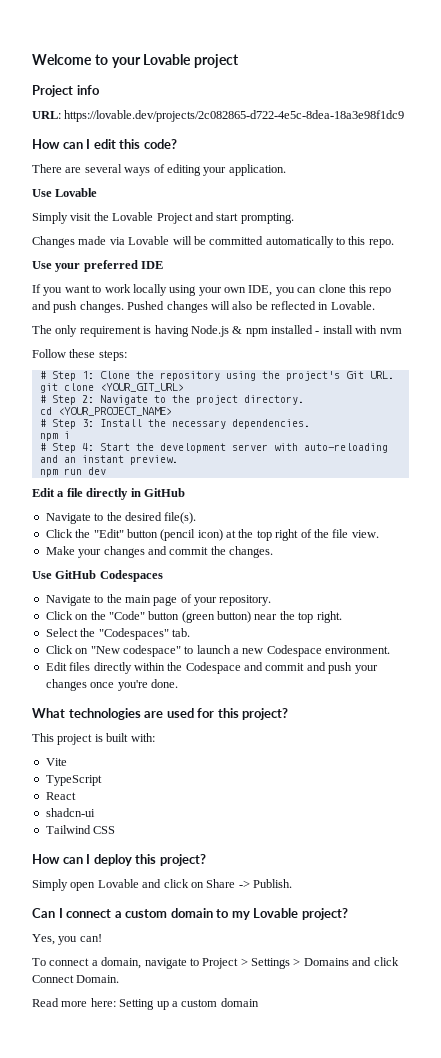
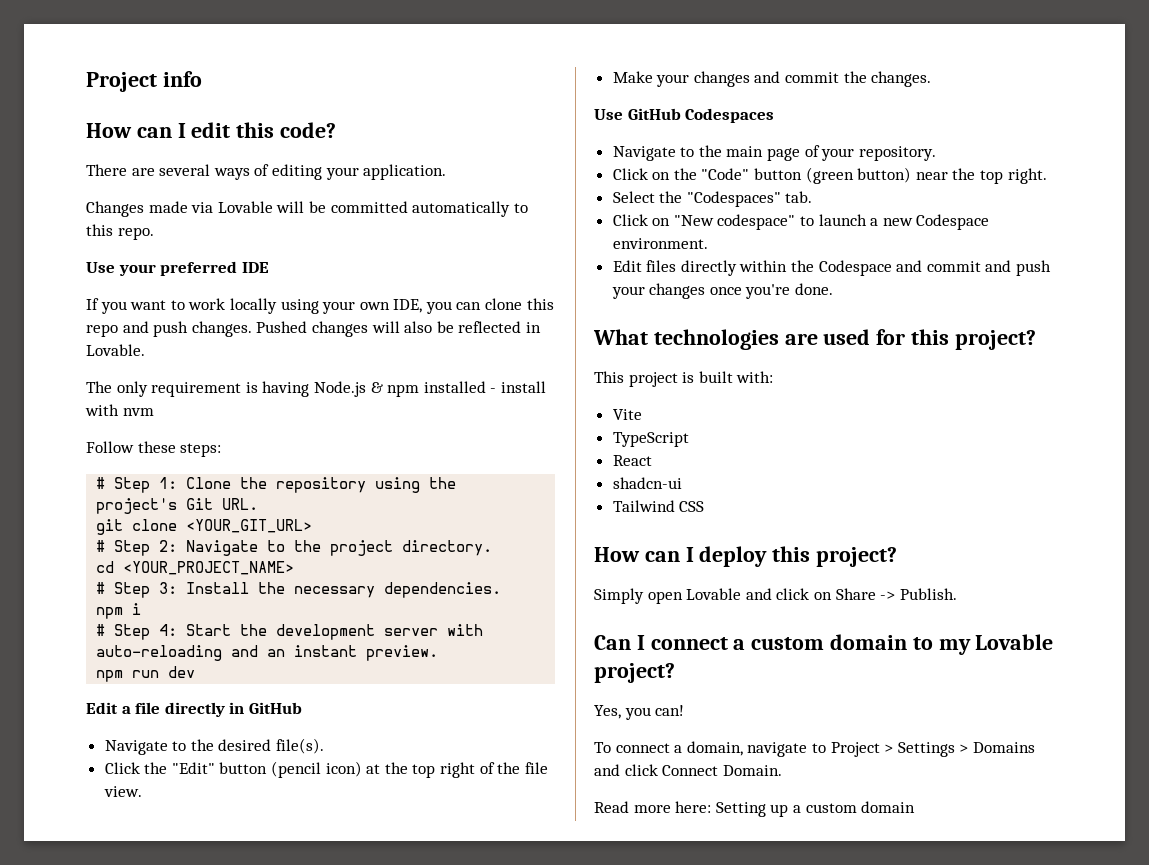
- Welcome to your Lovable project
- URL: https://lovable.dev/projects/2c082865-d722-4e5c-8dea-18a3e98f1dc9
- Use Lovable
- Simply visit the Lovable Project and start prompting.

